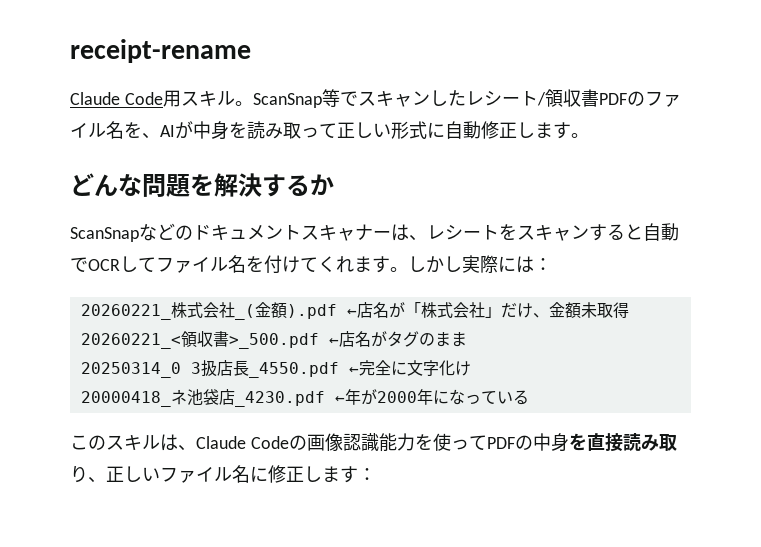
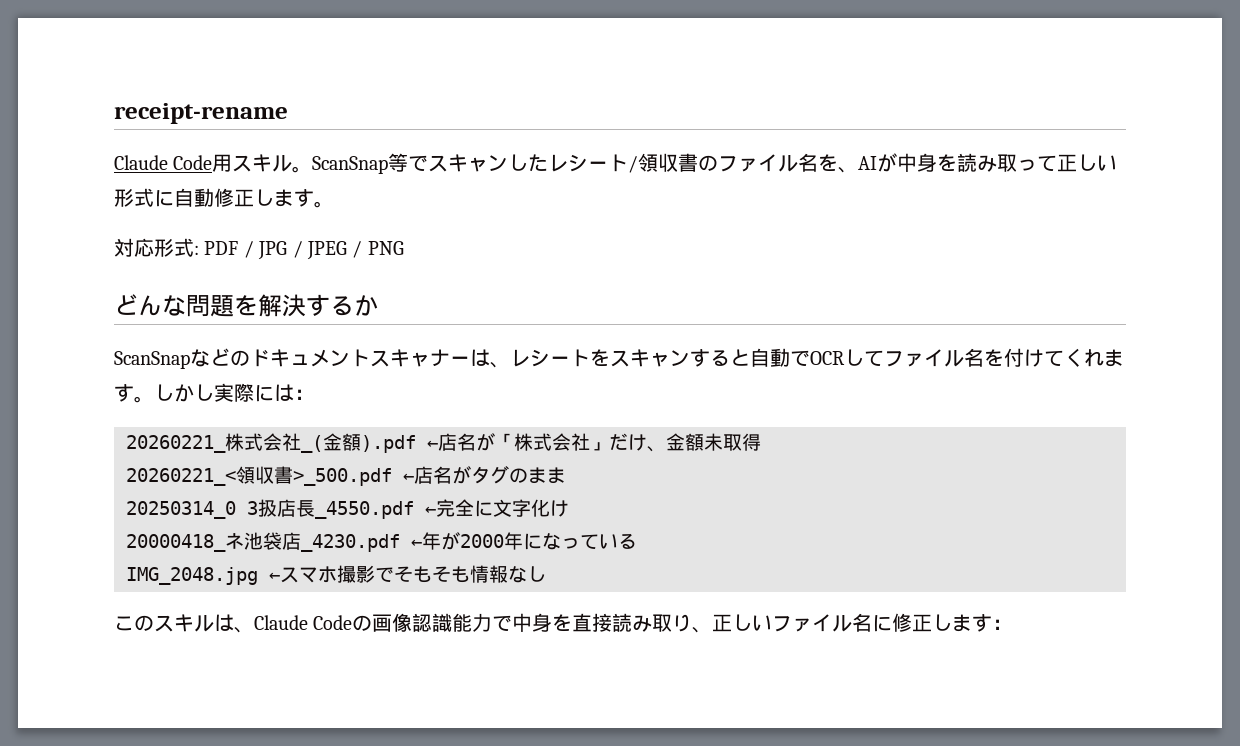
- ScanSnap等でスキャンしたレシート/領収書PDFのファイル名を、AIが中身を読み取って正しい形式に自動修正します。
+ ScanSnap等でスキャンしたレシート/領収書のファイル名を、AIが中身を読み取って正しい形式に自動修正します。
+ 対応形式: PDF / JPG / JPEG / PNG
+ IMG_2048.jpg ←スマホ撮影でそもそも情報なし
- このスキルは、Claude Codeの画像認識能力を使ってPDFの中身を直接読み取り、正しいファイル名に修正します：
+ このスキルは、Claude Codeの画像認識能力で中身を直接読み取り、正しいファイル名に修正します：

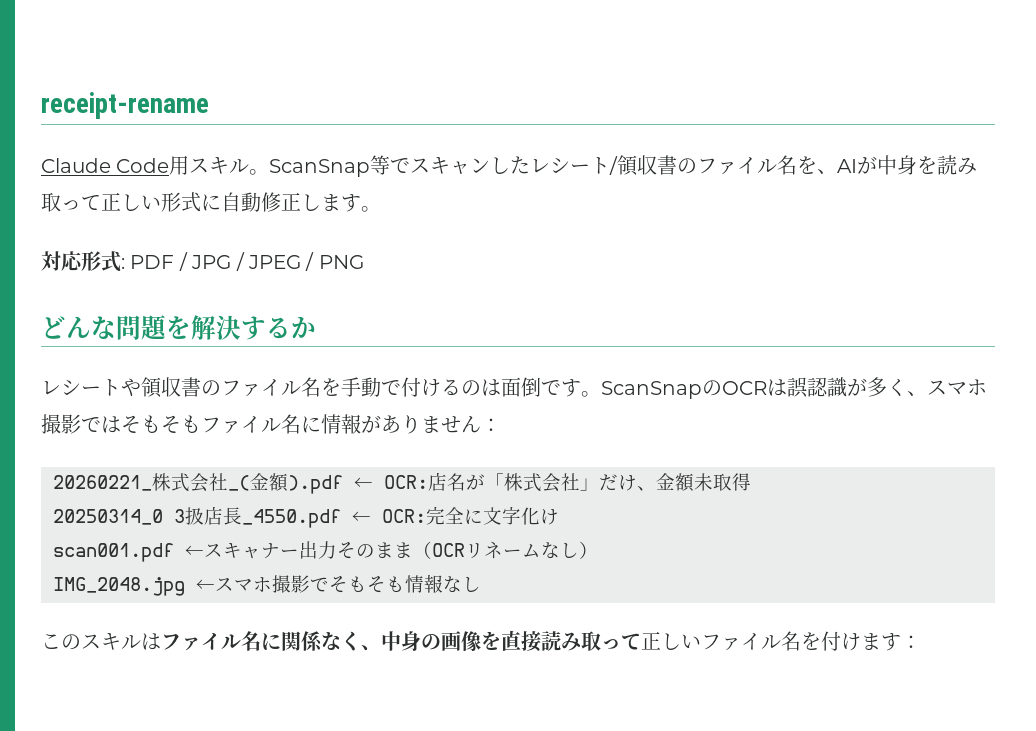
- ScanSnapなどのドキュメントスキャナーは、レシートをスキャンすると自動でOCRしてファイル名を付けてくれます。しかし実際には：
+ レシートや領収書のファイル名を手動で付けるのは面倒です。ScanSnapのOCRは誤認識が多く、スマホ撮影ではそもそもファイル名に情報がありません：
- 20260221_株式会社_(金額).pdf ←店名が「株式会社」だけ、金額未取得
+ 20260221_株式会社_(金額).pdf ← OCR:店名が「株式会社」だけ、金額未取得
- 20260221_<領収書>_500.pdf ←店名がタグのまま
- 20250314_0 3扱店長_4550.pdf ←完全に文字化け
+ 20250314_0 3扱店長_4550.pdf ← OCR:完全に文字化け
- 20000418_ネ池袋店_4230.pdf ←年が2000年になっている
+ scan001.pdf ←スキャナー出力そのまま（OCRリネームなし）
- このスキルは、Claude Codeの画像認識能力で中身を直接読み取り、正しいファイル名に修正します：
+ このスキルはファイル名に関係なく、中身の画像を直接読み取って正しいファイル名を付けます：

